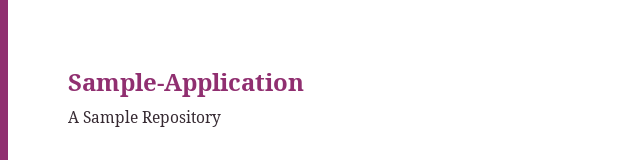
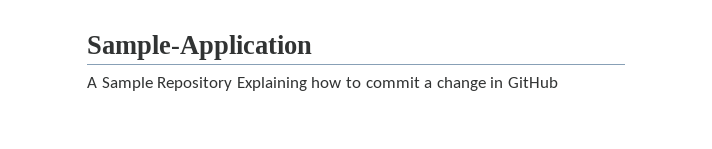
- A Sample Repository
+ A Sample Repository Explaining how to commit a change in GitHub

